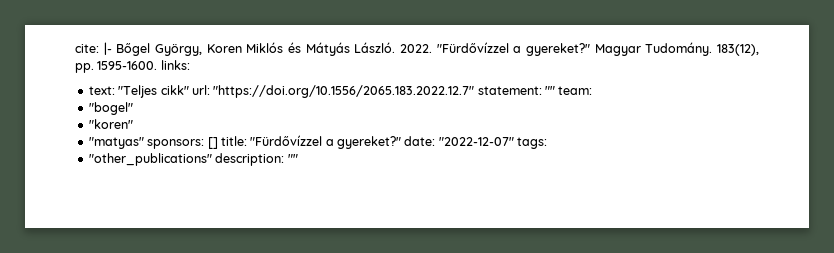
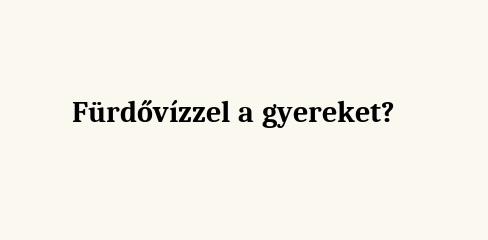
- cite: |- Bőgel György, Koren Miklós és Mátyás László. 2022. "Fürdővízzel a gyereket?" Magyar Tudomány. 183(12), pp. 1595-1600. links:
- text: "Teljes cikk" url: "https://doi.org/10.1556/2065.183.2022.12.7" statement: "" team:
- "bogel"
- "koren"
- "matyas" sponsors: [] title: "Fürdővízzel a gyereket?" date: "2022-12-07" tags:
- "other_publications" description: ""
+ Fürdővízzel a gyereket?

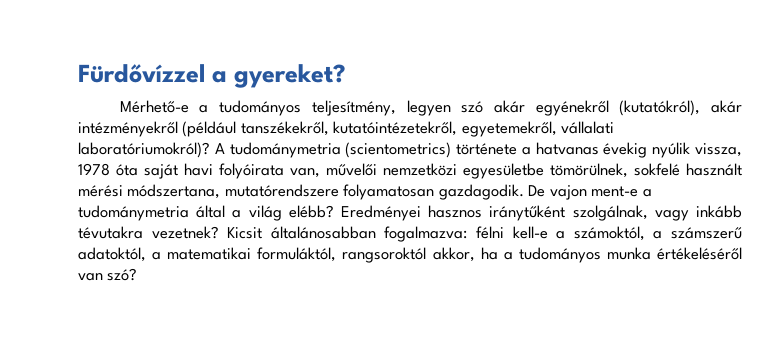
+ Mérhető-e a tudományos teljesítmény, legyen szó akár egyénekről (kutatókról), akár intézményekről (például tanszékekről, kutatóintézetekről, egyetemekről, vállalati laboratóriumokról)? A tudománymetria (scientometrics) története a hatvanas évekig nyúlik vissza, 1978 óta saját havi folyóirata van, művelői nemzetközi egyesületbe tömörülnek, sokfelé használt mérési módszertana, mutatórendszere folyamatosan gazdagodik. De vajon ment-e a tudománymetria által a világ elébb? Eredményei hasznos iránytűként szolgálnak, vagy inkább tévutakra vezetnek? Kicsit általánosabban fogalmazva: félni kell-e a számoktól, a számszerű adatoktól, a matematikai formuláktól, rangsoroktól akkor, ha a tudományos munka értékeléséről van szó?

